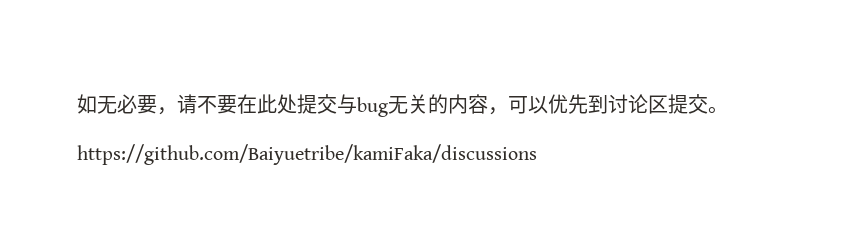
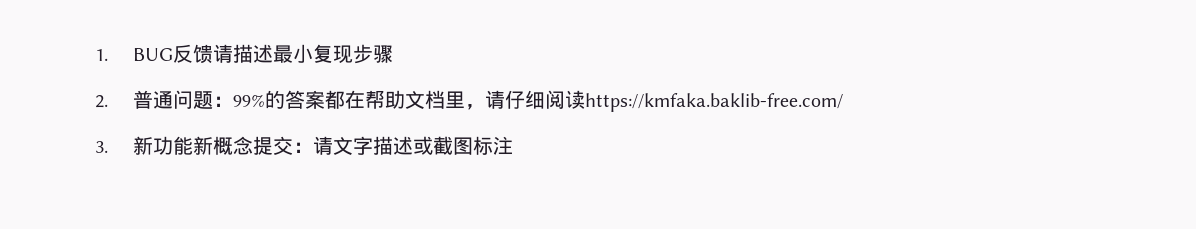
- 如无必要，请不要在此处提交与bug无关的内容，可以优先到讨论区提交。
- https://github.com/Baiyuetribe/kamiFaka/discussions
+ 1. BUG反馈请描述最小复现步骤
+ 2.普通问题：99%的答案都在帮助文档里，请仔细阅读https://kmfaka.baklib-free.com/
+ 3.新功能新概念提交：请文字描述或截图标注

